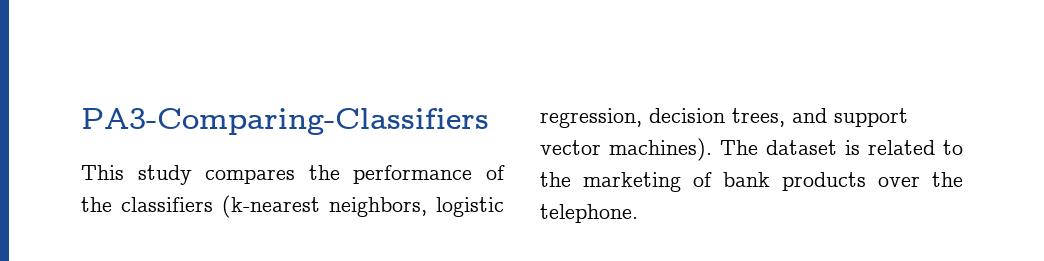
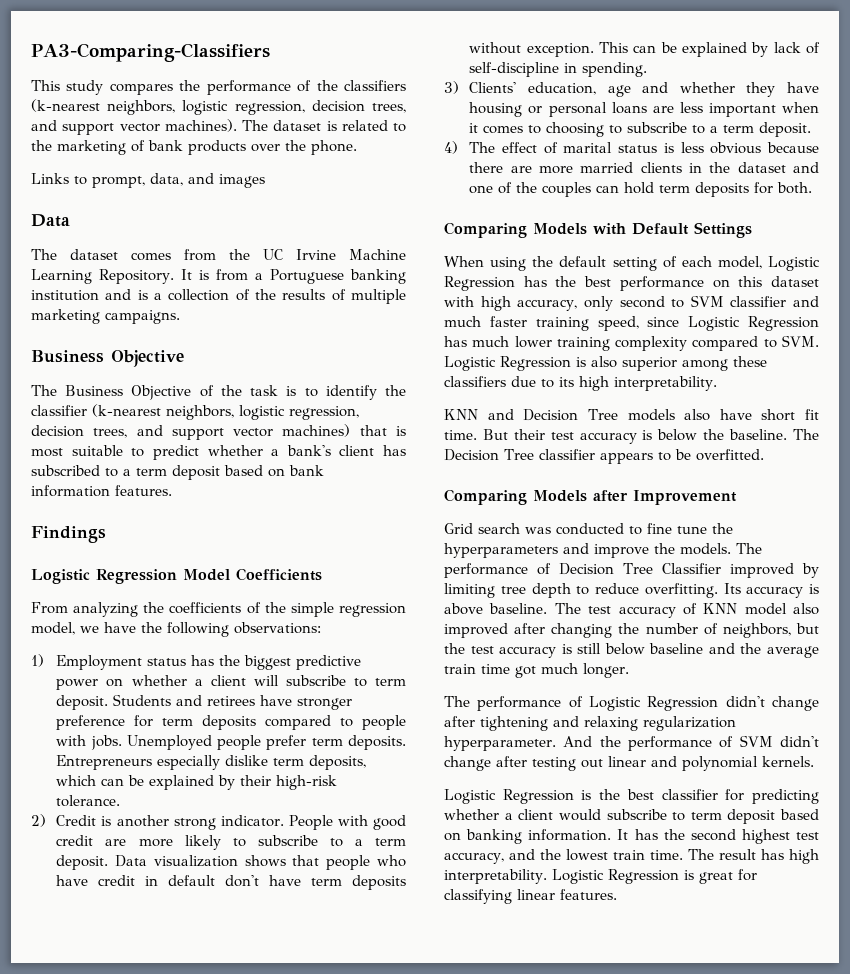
- The dataset is related to the marketing of bank products over the telephone.
+ The dataset is related to the marketing of bank products over the phone.
+ Links to prompt, data, and images
+ Data
+ The dataset comes from the UC Irvine Machine Learning Repository. It is from a Portuguese banking institution and is a collection of the results of multiple marketing campaigns.
+ Business Objective
+ The Business Objective of the task is to identify the classifier (k-nearest neighbors, logistic regression, decision trees, and support vector machines) that is most suitable to predict whether a bank's client has subscribed to a term deposit based on bank information features.
+ Findings
+ Logistic Regression Model Coefficients
+ From analyzing the coefficients of the simple regression model, we have the following observations:
+ 1) Employment status has the biggest predictive power on whether a client will subscribe to term deposit. Students and retirees have stronger preference for term deposits compared to people with jobs. Unemployed people prefer term deposits. Entrepreneurs especially dislike term deposits, which can be explained by their high-risk tolerance.
+ 2) Credit is another strong indicator. People with good credit are more likely to subscribe to a term deposit. Data visualization shows that people who have credit in default don't have term deposits without exception. This can be explained by lack of self-discipline in spending.
+ 3) Clients' education, age and whether they have housing or personal loans are less important when it comes to choosing to subscribe to a term deposit.
+ 4) The effect of marital status is less obvious because there are more married clients in the dataset and one of the couples can hold term deposits for both.
+ Comparing Models with Default Settings
+ When using the default setting of each model, Logistic Regression has the best performance on this dataset with high accuracy, only second to SVM classifier and much faster training speed, since Logistic Regression has much lower training complexity compared to SVM. Logistic Regression is also superior among these classifiers due to its high interpretability.
+ KNN and Decision Tree models also have short fit time. But their test accuracy is below the baseline. The Decision Tree classifier appears to be overfitted.
+ Comparing Models after Improvement
+ Grid search was conducted to fine tune the hyperparameters and improve the models. The performance of Decision Tree Classifier improved by limiting tree depth to reduce overfitting. Its accuracy is above baseline. The test accuracy of KNN model also improved after changing the number of neighbors, but the test accuracy is still below baseline and the average train time got much longer.
+ The performance of Logistic Regression didn't change after tightening and relaxing regularization hyperparameter. And the performance of SVM didn't change after testing out linear and polynomial kernels.
+ Logistic Regression is the best classifier for predicting whether a client would subscribe to term deposit based on banking information. It has the second highest test accuracy, and the lowest train time. The result has high interpretability. Logistic Regression is great for classifying linear features.

